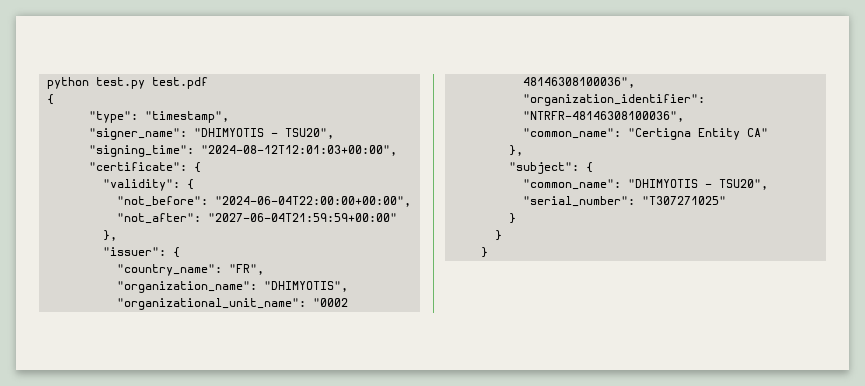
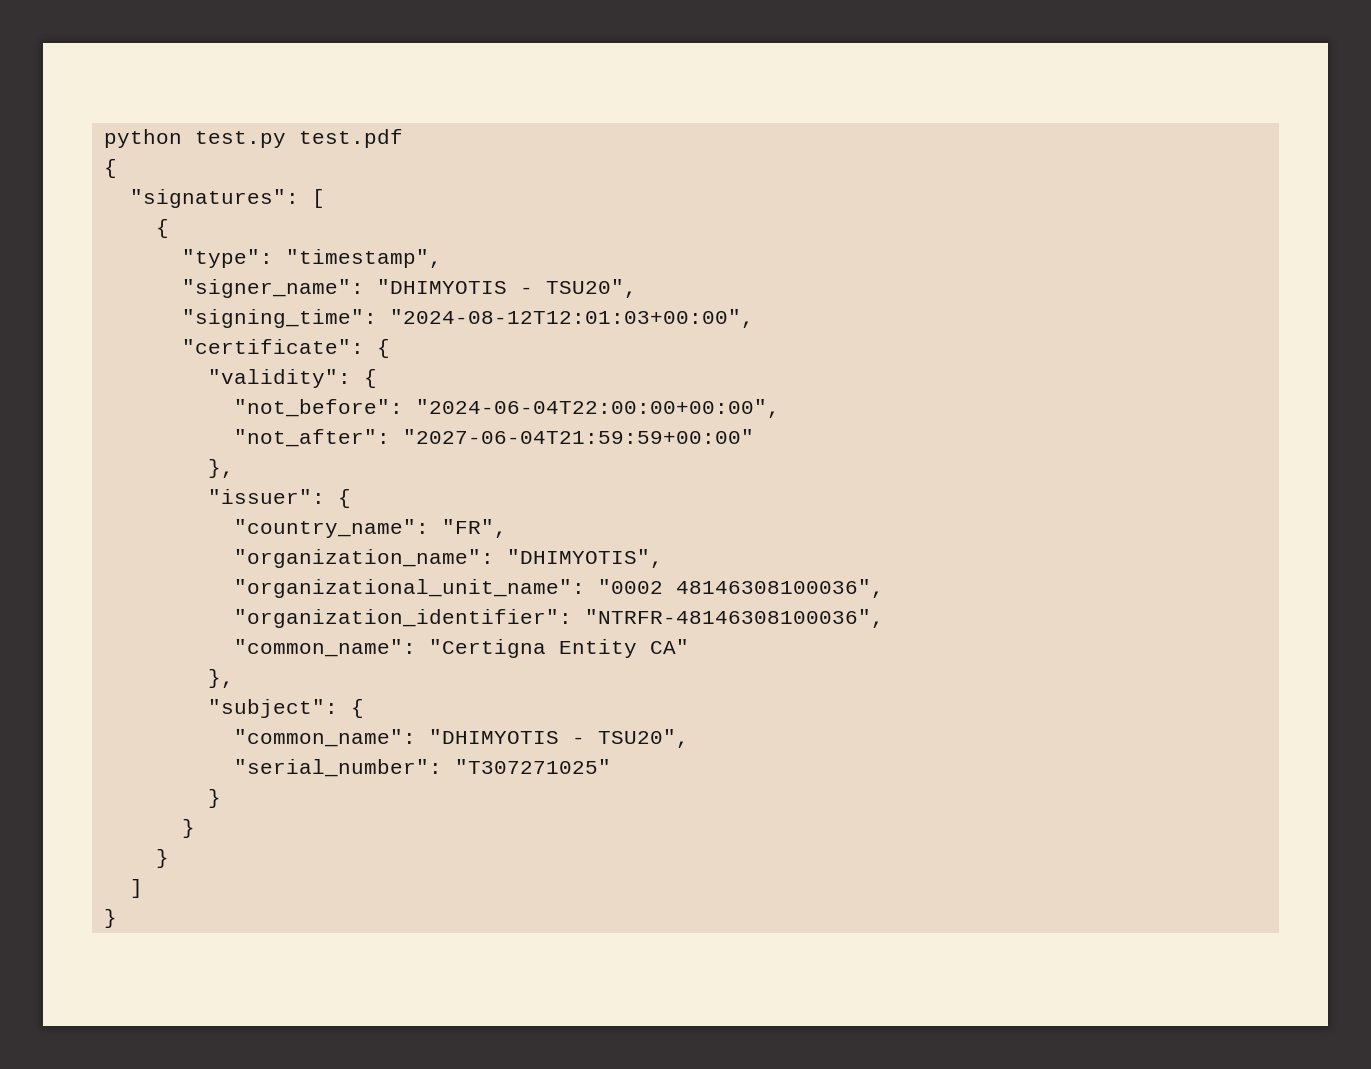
+ "signatures": [
+ {
+ ]
+ }

